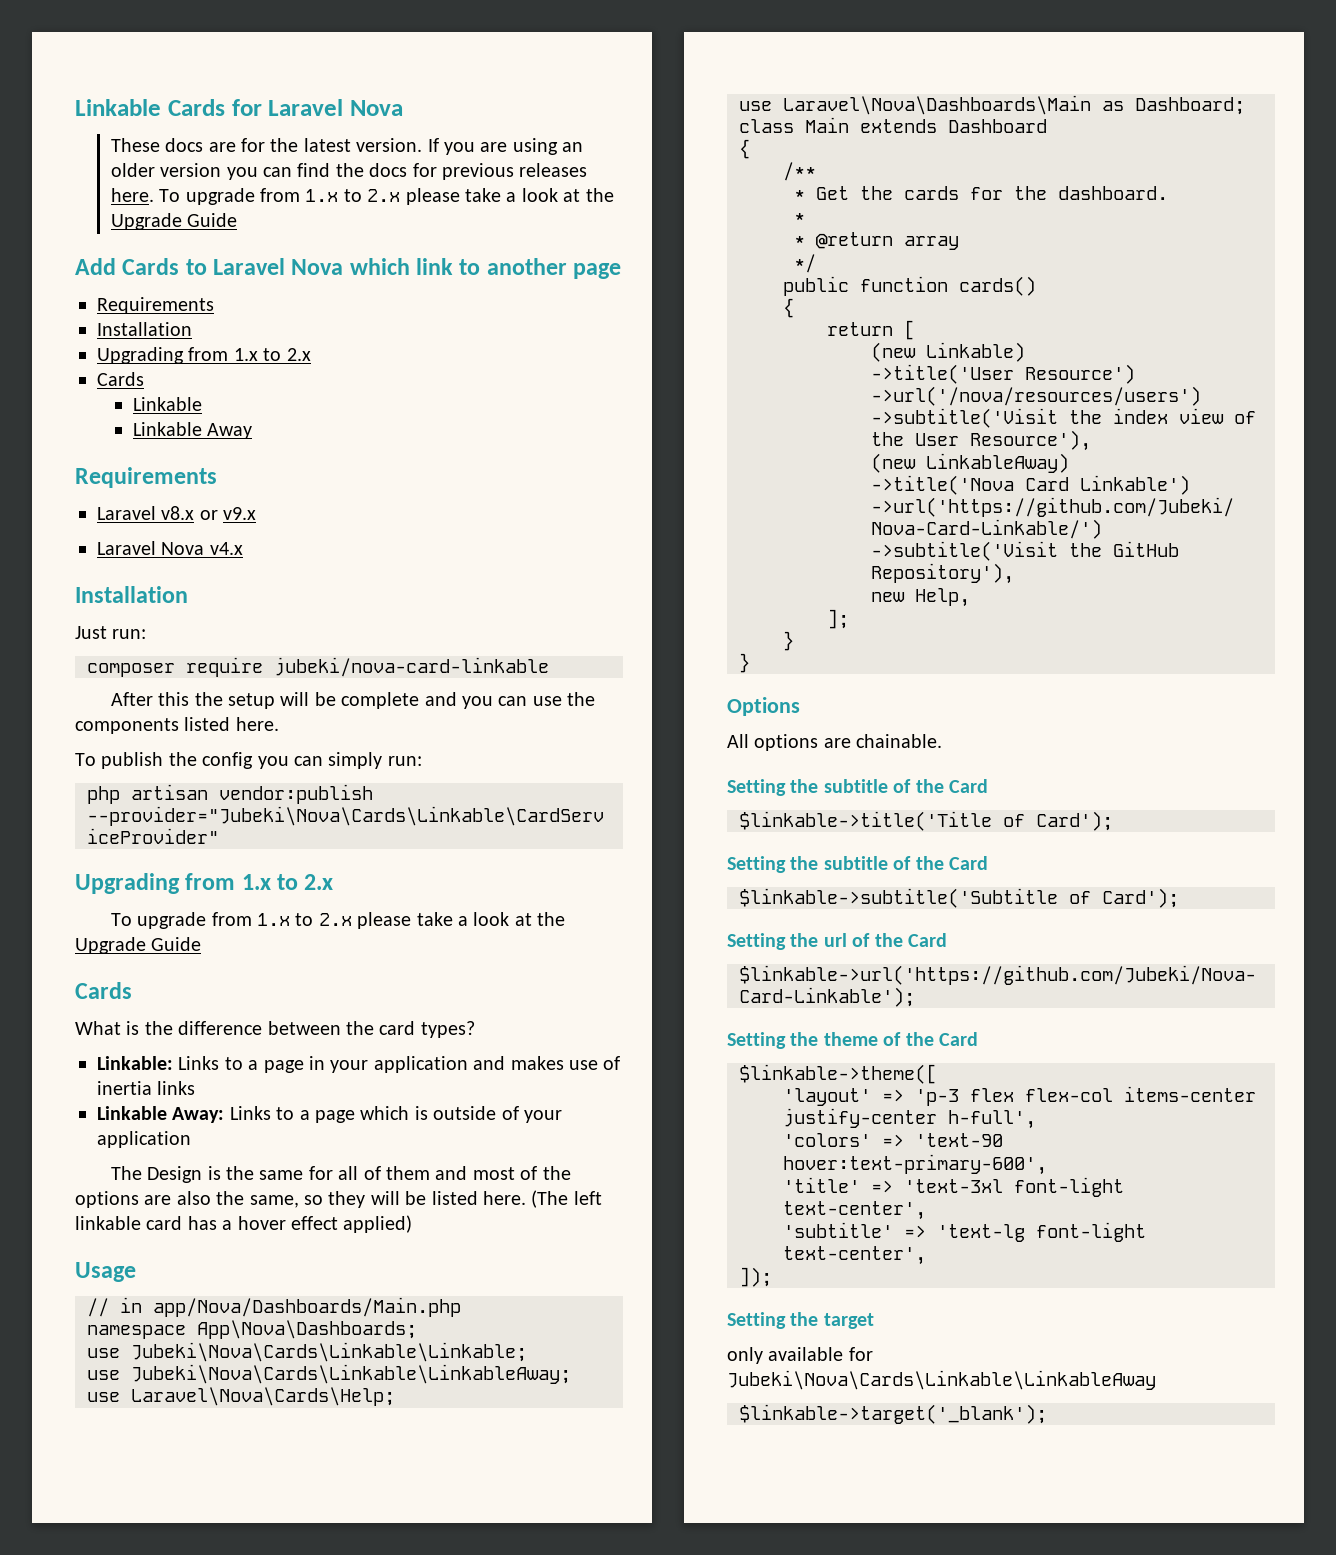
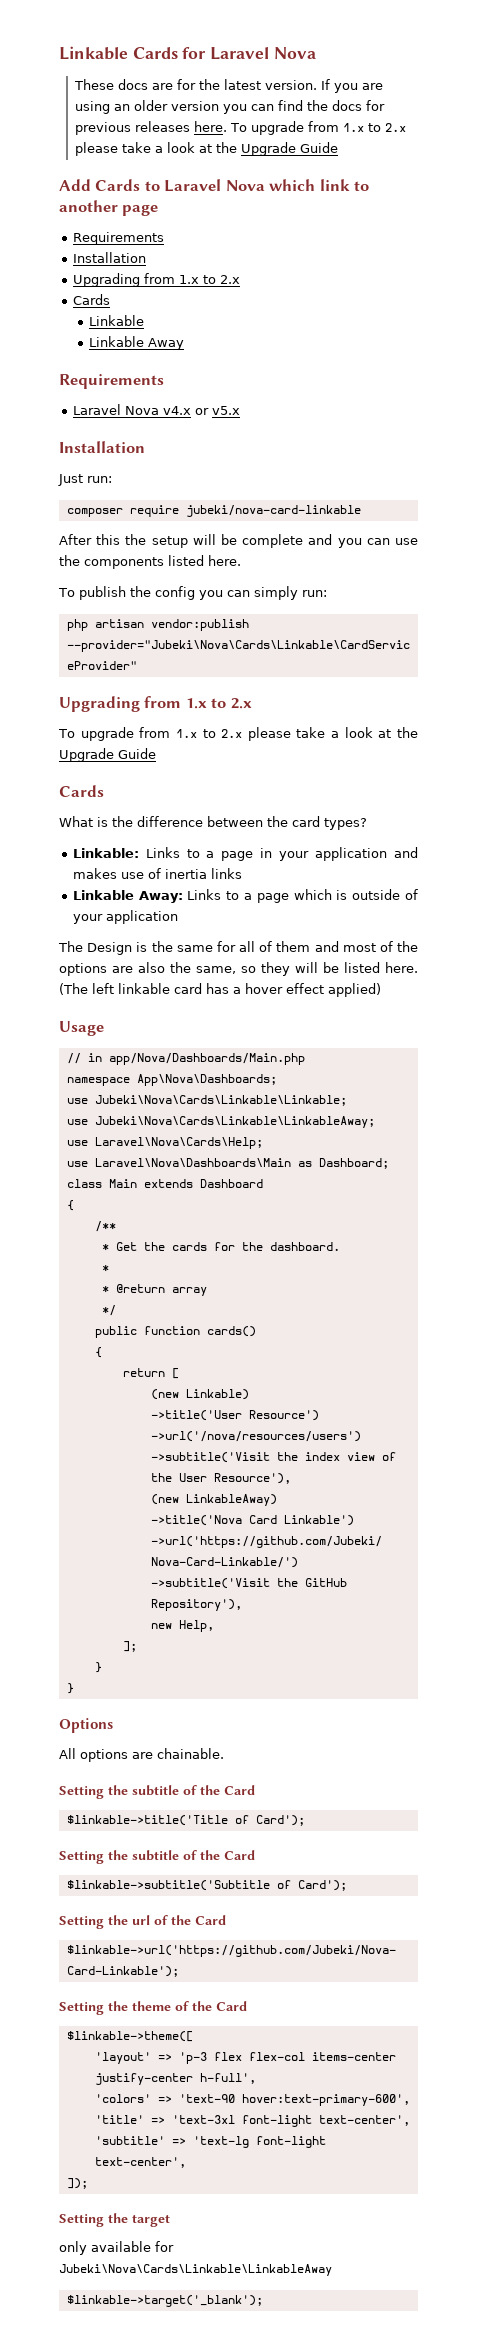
- Laravel v8.x or v9.x
- Laravel Nova v4.x
+ Laravel Nova v4.x or v5.x

